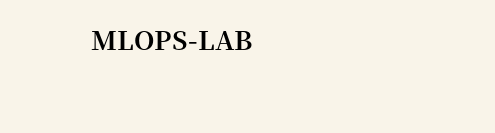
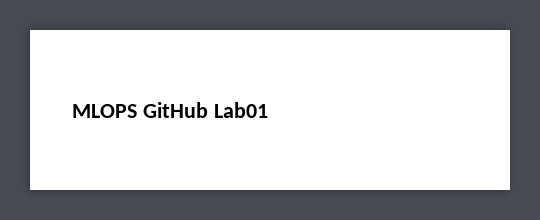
- MLOPS-LAB
+ MLOPS GitHub Lab01

